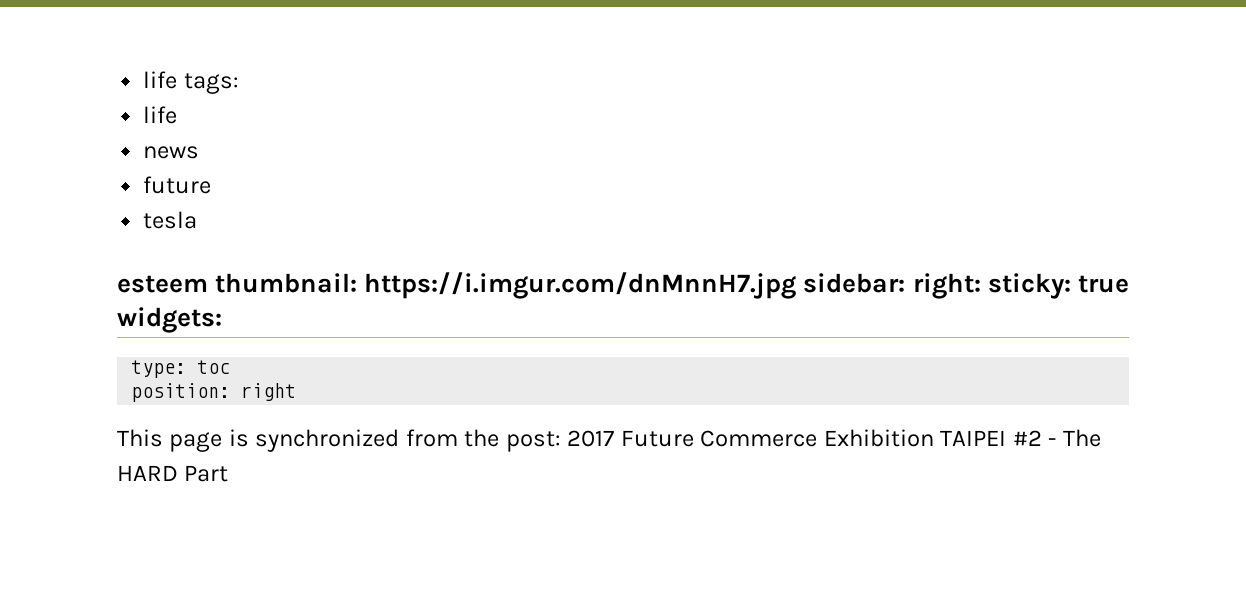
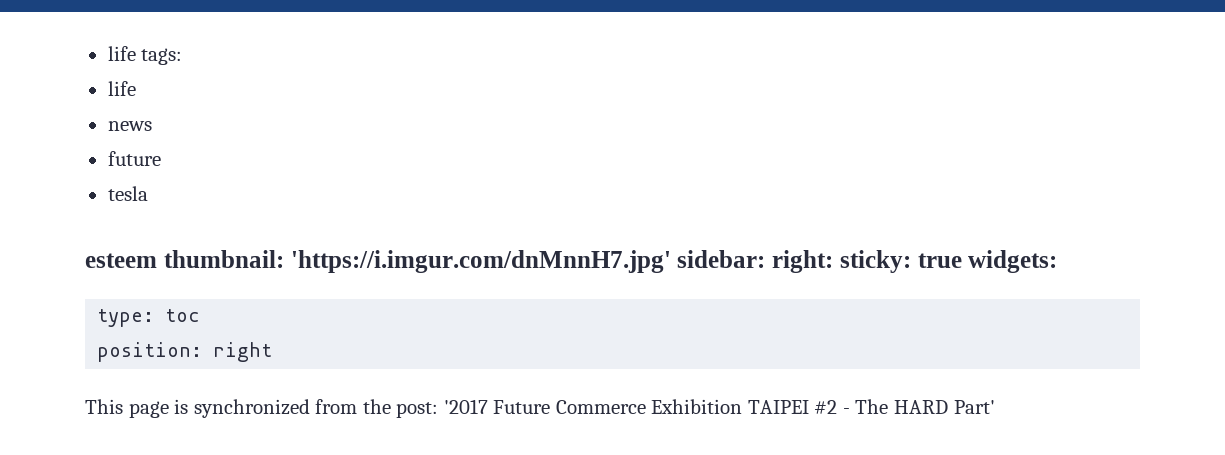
- esteem thumbnail: https://i.imgur.com/dnMnnH7.jpg sidebar: right: sticky: true widgets:
+ esteem thumbnail: 'https://i.imgur.com/dnMnnH7.jpg' sidebar: right: sticky: true widgets:
- This page is synchronized from the post: 2017 Future Commerce Exhibition TAIPEI #2 - The HARD Part
+ This page is synchronized from the post: '2017 Future Commerce Exhibition TAIPEI #2 - The HARD Part'

